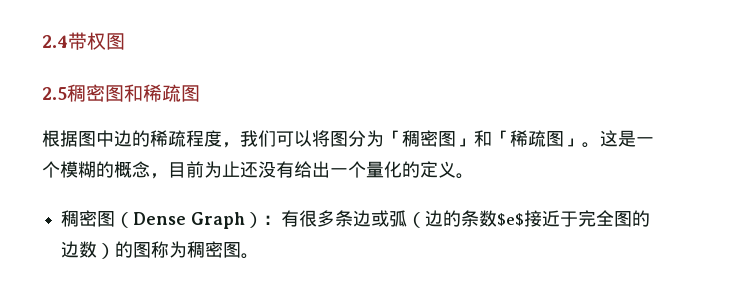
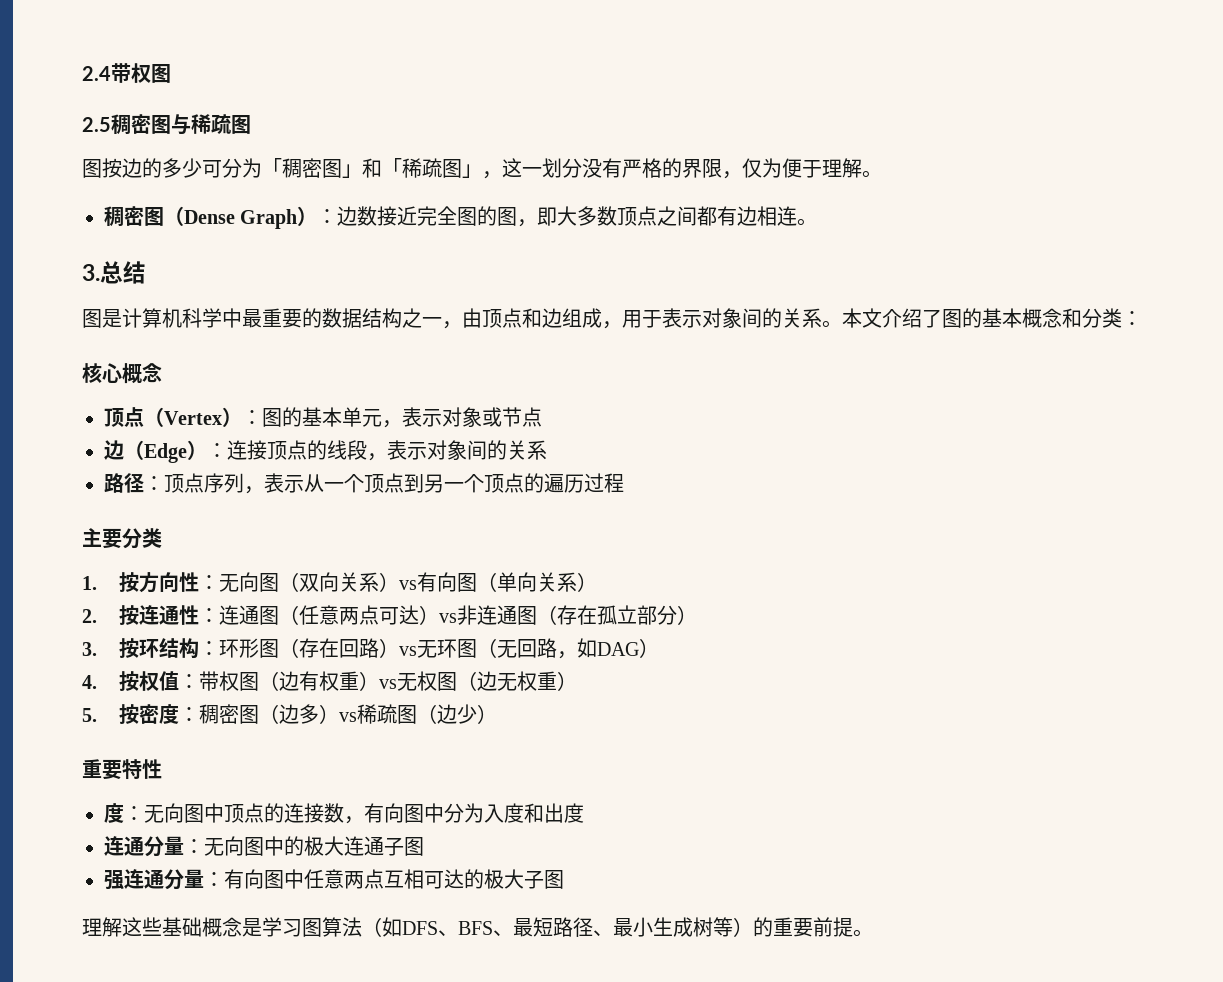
- 2.5稠密图和稀疏图
+ 2.5稠密图与稀疏图
- 根据图中边的稀疏程度，我们可以将图分为「稠密图」和「稀疏图」。这是一个模糊的概念，目前为止还没有给出一个量化的定义。
+ 图按边的多少可分为「稠密图」和「稀疏图」，这一划分没有严格的界限，仅为便于理解。
- 稠密图（Dense Graph）：有很多条边或弧（边的条数$e$接近于完全图的边数）的图称为稠密图。
+ 稠密图（Dense Graph）：边数接近完全图的图，即大多数顶点之间都有边相连。
+ 3.总结
+ 图是计算机科学中最重要的数据结构之一，由顶点和边组成，用于表示对象间的关系。本文介绍了图的基本概念和分类：
+ 核心概念
+ 顶点（Vertex）：图的基本单元，表示对象或节点
+ 边（Edge）：连接顶点的线段，表示对象间的关系
+ 路径：顶点序列，表示从一个顶点到另一个顶点的遍历过程
+ 主要分类
+ 1.按方向性：无向图（双向关系）vs有向图（单向关系）
+ 2.按连通性：连通图（任意两点可达）vs非连通图（存在孤立部分）
+ 3.按环结构：环形图（存在回路）vs无环图（无回路，如DAG）
+ 4.按权值：带权图（边有权重）vs无权图（边无权重）
+ 5.按密度：稠密图（边多）vs稀疏图（边少）
+ 重要特性
+ 度：无向图中顶点的连接数，有向图中分为入度和出度
+ 连通分量：无向图中的极大连通子图
+ 强连通分量：有向图中任意两点互相可达的极大子图
+ 理解这些基础概念是学习图算法（如DFS、BFS、最短路径、最小生成树等）的重要前提。

